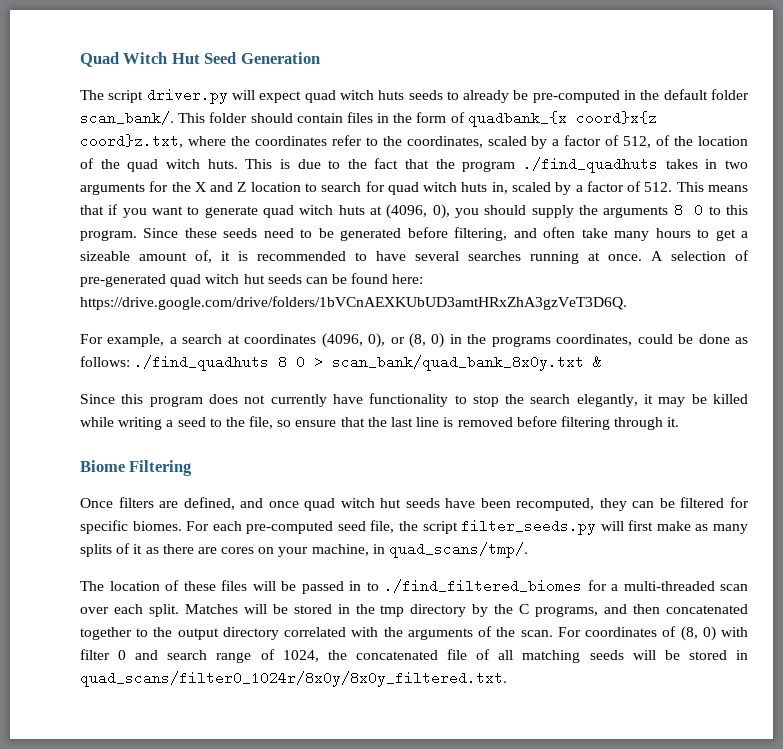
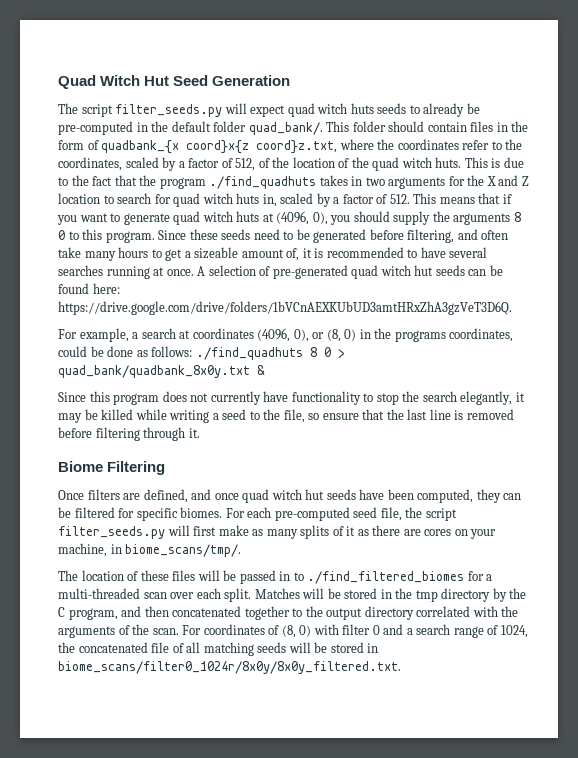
- The script driver.py will expect quad witch huts seeds to already be pre-computed in the default folder scan_bank/.
+ The script filter_seeds.py will expect quad witch huts seeds to already be pre-computed in the default folder quad_bank/.
- For example, a search at coordinates (4096, 0), or (8, 0) in the programs coordinates, could be done as follows: ./find_quadhuts 8 0 > scan_bank/quad_bank_8x0y.txt &
+ For example, a search at coordinates (4096, 0), or (8, 0) in the programs coordinates, could be done as follows: ./find_quadhuts 8 0 > quad_bank/quadbank_8x0y.txt &
- Once filters are defined, and once quad witch hut seeds have been recomputed, they can be filtered for specific biomes.
+ Once filters are defined, and once quad witch hut seeds have been computed, they can be filtered for specific biomes.
- For each pre-computed seed file, the script filter_seeds.py will first make as many splits of it as there are cores on your machine, in quad_scans/tmp/.
+ For each pre-computed seed file, the script filter_seeds.py will first make as many splits of it as there are cores on your machine, in biome_scans/tmp/.
- Matches will be stored in the tmp directory by the C programs, and then concatenated together to the output directory correlated with the arguments of the scan.
+ Matches will be stored in the tmp directory by the C program, and then concatenated together to the output directory correlated with the arguments of the scan.
- For coordinates of (8, 0) with filter 0 and search range of 1024, the concatenated file of all matching seeds will be stored in quad_scans/filter0_1024r/8x0y/8x0y_filtered.txt.
+ For coordinates of (8, 0) with filter 0 and a search range of 1024, the concatenated file of all matching seeds will be stored in biome_scans/filter0_1024r/8x0y/8x0y_filtered.txt.

